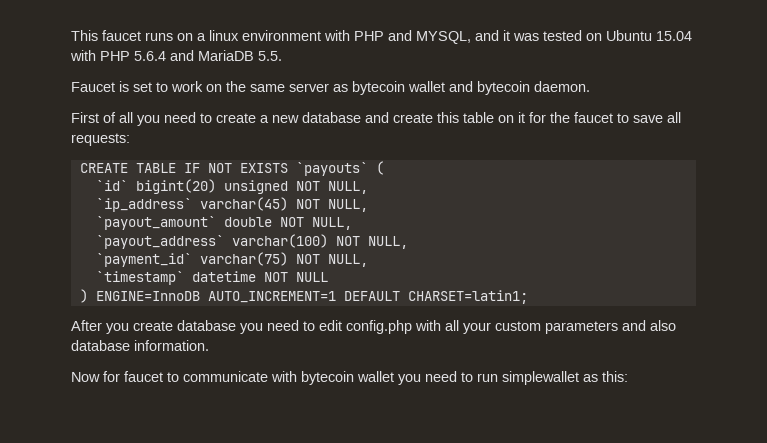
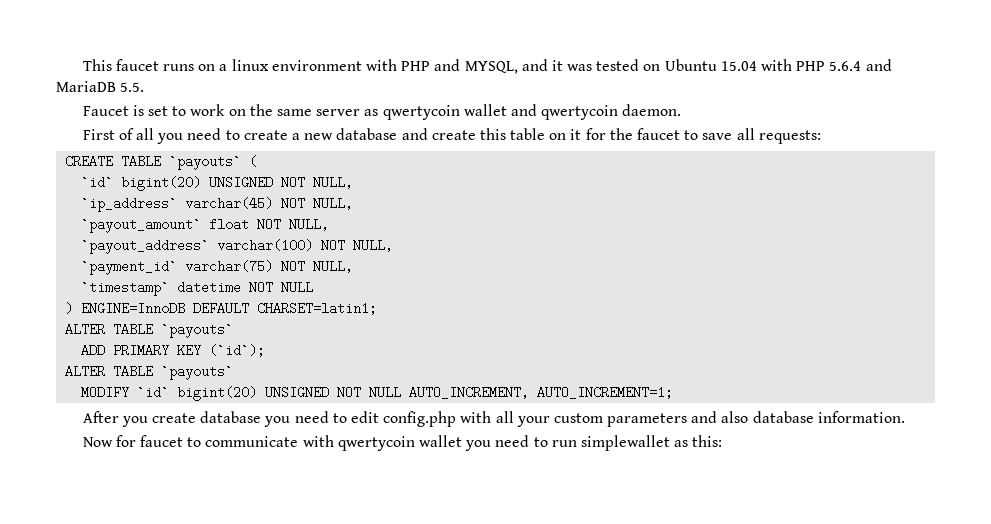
- Faucet is set to work on the same server as bytecoin wallet and bytecoin daemon.
+ Faucet is set to work on the same server as qwertycoin wallet and qwertycoin daemon.
- CREATE TABLE IF NOT EXISTS `payouts` (
+ CREATE TABLE `payouts` (
- `id` bigint(20) unsigned NOT NULL,
+ `id` bigint(20) UNSIGNED NOT NULL,
- `payout_amount` double NOT NULL,
+ `payout_amount` float NOT NULL,
- ) ENGINE=InnoDB AUTO_INCREMENT=1 DEFAULT CHARSET=latin1;
+ ) ENGINE=InnoDB DEFAULT CHARSET=latin1;
+ ALTER TABLE `payouts`
+ ADD PRIMARY KEY (`id`);
+ ALTER TABLE `payouts`
+ MODIFY `id` bigint(20) UNSIGNED NOT NULL AUTO_INCREMENT, AUTO_INCREMENT=1;
- Now for faucet to communicate with bytecoin wallet you need to run simplewallet as this:
+ Now for faucet to communicate with qwertycoin wallet you need to run simplewallet as this:

